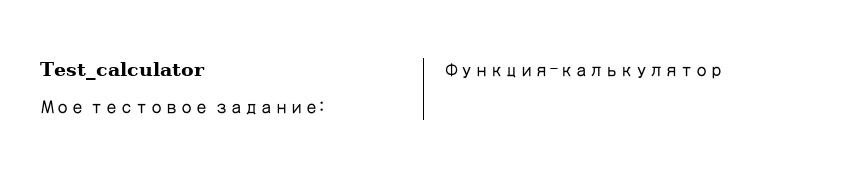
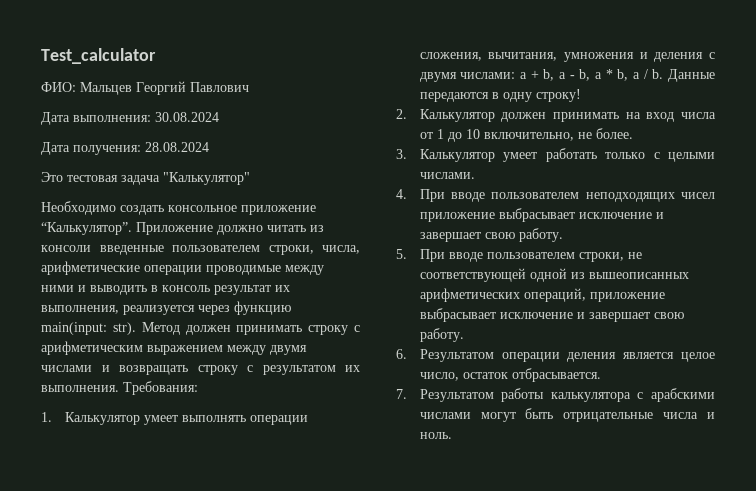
- Мое тестовое задание: Функция-калькулятор
+ ФИО: Мальцев Георгий Павлович
+ Дата выполнения: 30.08.2024
+ Дата получения: 28.08.2024
+ Это тестовая задача "Калькулятор"
+ Необходимо создать консольное приложение “Калькулятор”. Приложение должно читать из консоли введенные пользователем строки, числа, арифметические операции проводимые между ними и выводить в консоль результат их выполнения, реализуется через функцию main(input: str). Метод должен принимать строку с арифметическим выражением между двумя числами и возвращать строку с результатом их выполнения. Требования:
+ 1. Калькулятор умеет выполнять операции сложения, вычитания, умножения и деления с двумя числами: a + b, a - b, a * b, a / b. Данные передаются в одну строку!
+ 2. Калькулятор должен принимать на вход числа от 1 до 10 включительно, не более.
+ 3. Калькулятор умеет работать только с целыми числами.
+ 4. При вводе пользователем неподходящих чисел приложение выбрасывает исключение и завершает свою работу.
+ 5. При вводе пользователем строки, не соответствующей одной из вышеописанных арифметических операций, приложение выбрасывает исключение и завершает свою работу.
+ 6. Результатом операции деления является целое число, остаток отбрасывается.
+ 7. Результатом работы калькулятора с арабскими числами могут быть отрицательные числа и ноль.

